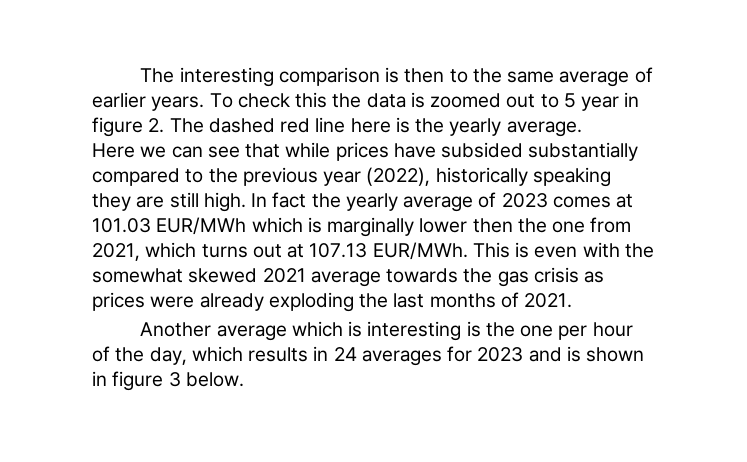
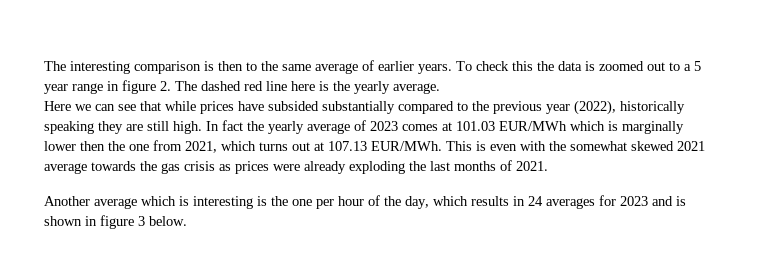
- To check this the data is zoomed out to 5 year in figure 2. The dashed red line here is the yearly average.
+ To check this the data is zoomed out to a 5 year range in figure 2. The dashed red line here is the yearly average.

